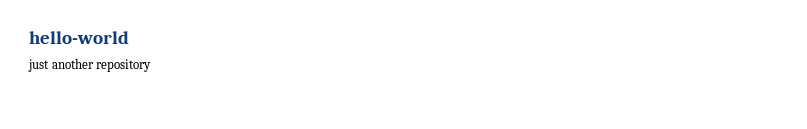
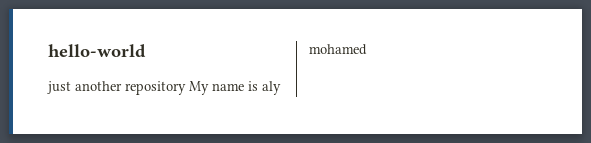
- just another repository
+ just another repository My name is aly mohamed

